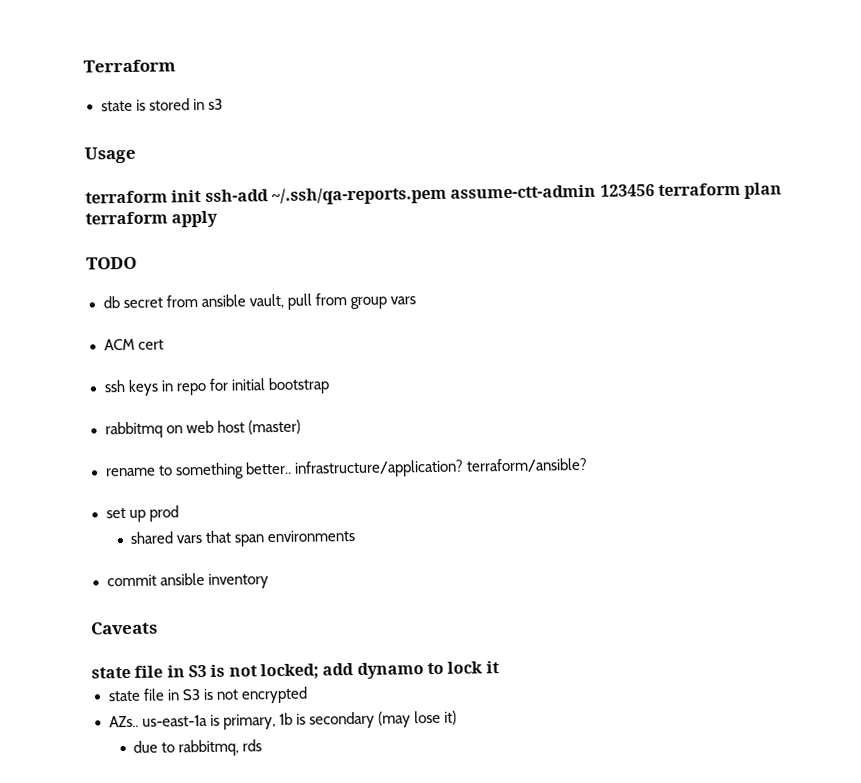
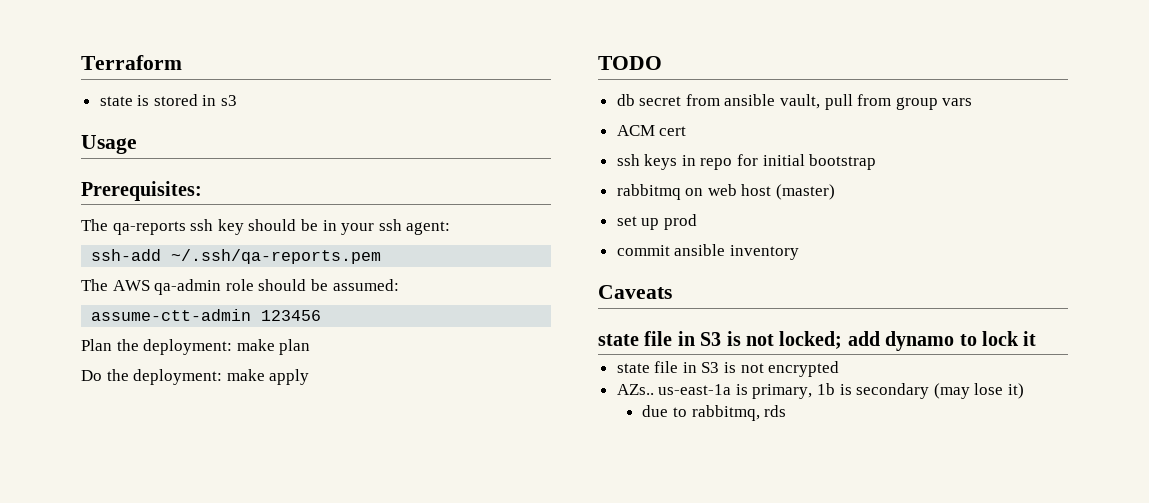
- terraform init ssh-add ~/.ssh/qa-reports.pem assume-ctt-admin 123456 terraform plan terraform apply
+ Prerequisites:
+ The qa-reports ssh key should be in your ssh agent:
+ ssh-add ~/.ssh/qa-reports.pem
+ The AWS qa-admin role should be assumed:
+ assume-ctt-admin 123456
+ Plan the deployment: make plan
+ Do the deployment: make apply
- rename to something better.. infrastructure/application? terraform/ansible?
  set up prod
- shared vars that span environments

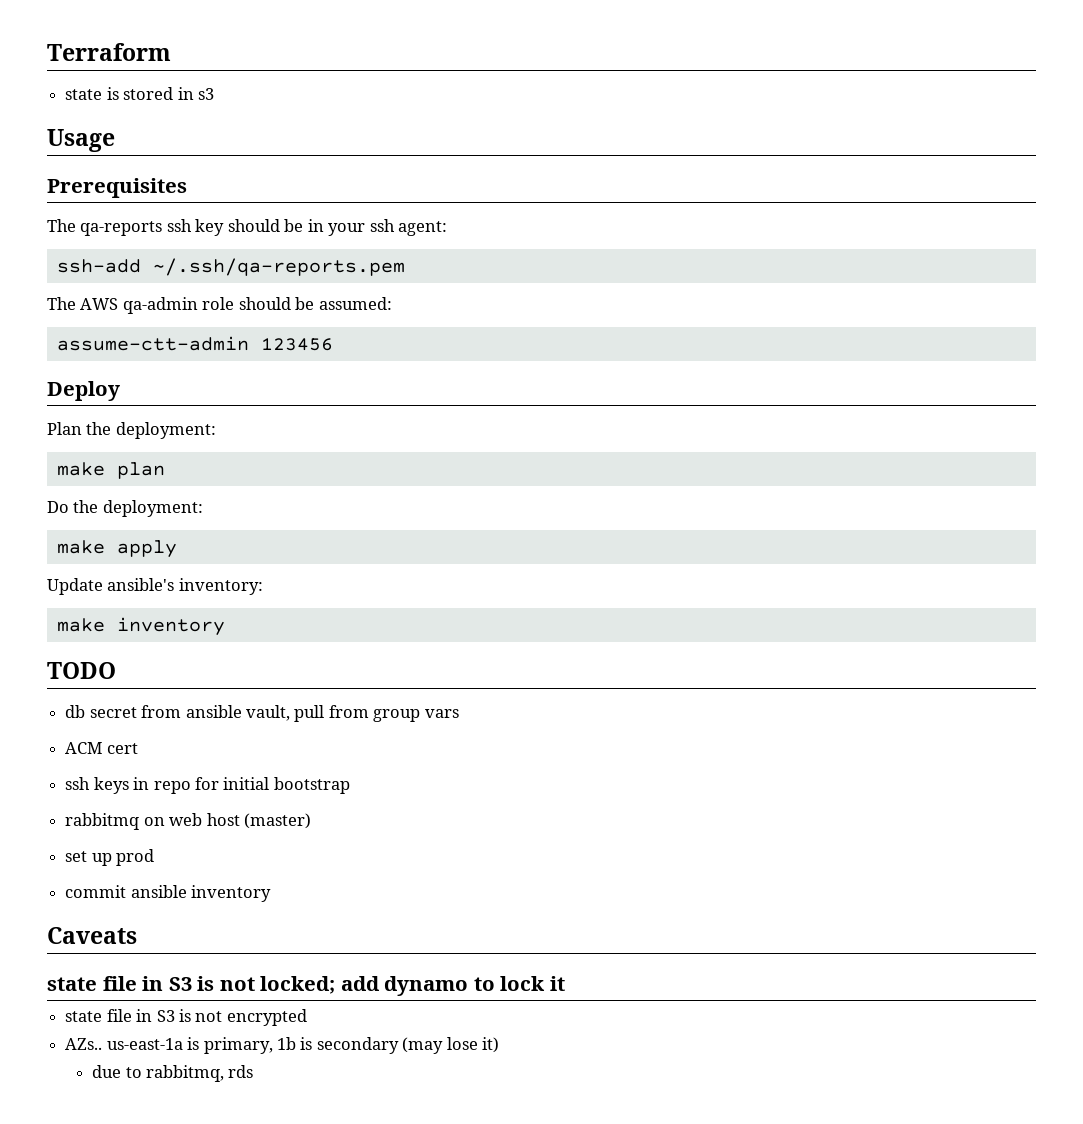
- Prerequisites:
+ Prerequisites
+ Deploy
- Plan the deployment: make plan
+ Plan the deployment:
+ make plan
- Do the deployment: make apply
+ Do the deployment:
+ make apply
+ Update ansible's inventory:
+ make inventory

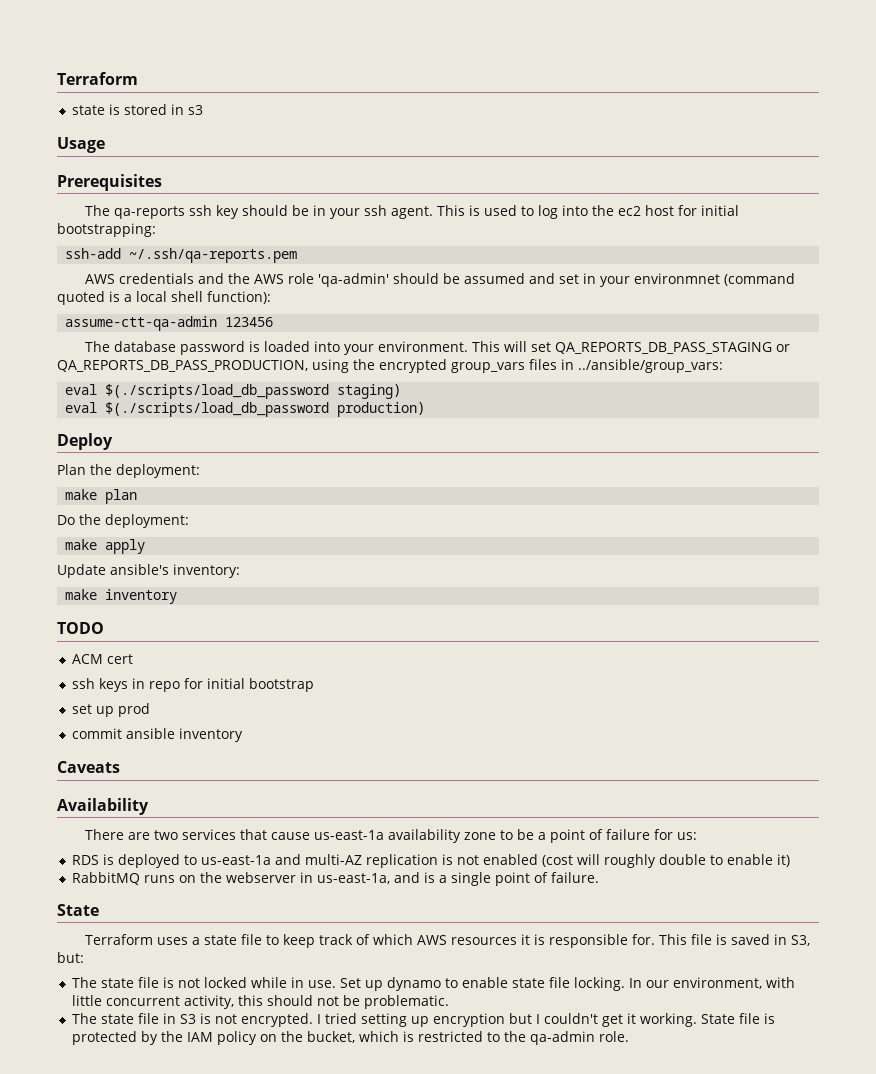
- The qa-reports ssh key should be in your ssh agent:
+ The qa-reports ssh key should be in your ssh agent. This is used to log into the ec2 host for initial bootstrapping:
  ssh-add ~/.ssh/qa-reports.pem
- The AWS qa-admin role should be assumed:
- assume-ctt-admin 123456
+ AWS credentials and the AWS role 'qa-admin' should be assumed and set in your environmnet (command quoted is a local shell function):
+ assume-ctt-qa-admin 123456
+ The database password is loaded into your environment. This will set QA_REPORTS_DB_PASS_STAGING or QA_REPORTS_DB_PASS_PRODUCTION, using the encrypted group_vars files in ../ansible/group_vars:
+ eval $(./scripts/load_db_password staging)
+ eval $(./scripts/load_db_password production)
- db secret from ansible vault, pull from group vars
- rabbitmq on web host (master)
- state file in S3 is not locked; add dynamo to lock it
- state file in S3 is not encrypted
- AZs.. us-east-1a is primary, 1b is secondary (may lose it)
- due to rabbitmq, rds
+ Availability
+ There are two services that cause us-east-1a availability zone to be a point of failure for us:
+ RDS is deployed to us-east-1a and multi-AZ replication is not enabled (cost will roughly double to enable it)
+ RabbitMQ runs on the webserver in us-east-1a, and is a single point of failure.
+ State
+ Terraform uses a state file to keep track of which AWS resources it is responsible for. This file is saved in S3, but:
+ The state file is not locked while in use. Set up dynamo to enable state file locking. In our environment, with little concurrent activity, this should not be problematic.
+ The state file in S3 is not encrypted. I tried setting up encryption but I couldn't get it working. State file is protected by the IAM policy on the bucket, which is restricted to the qa-admin role.

